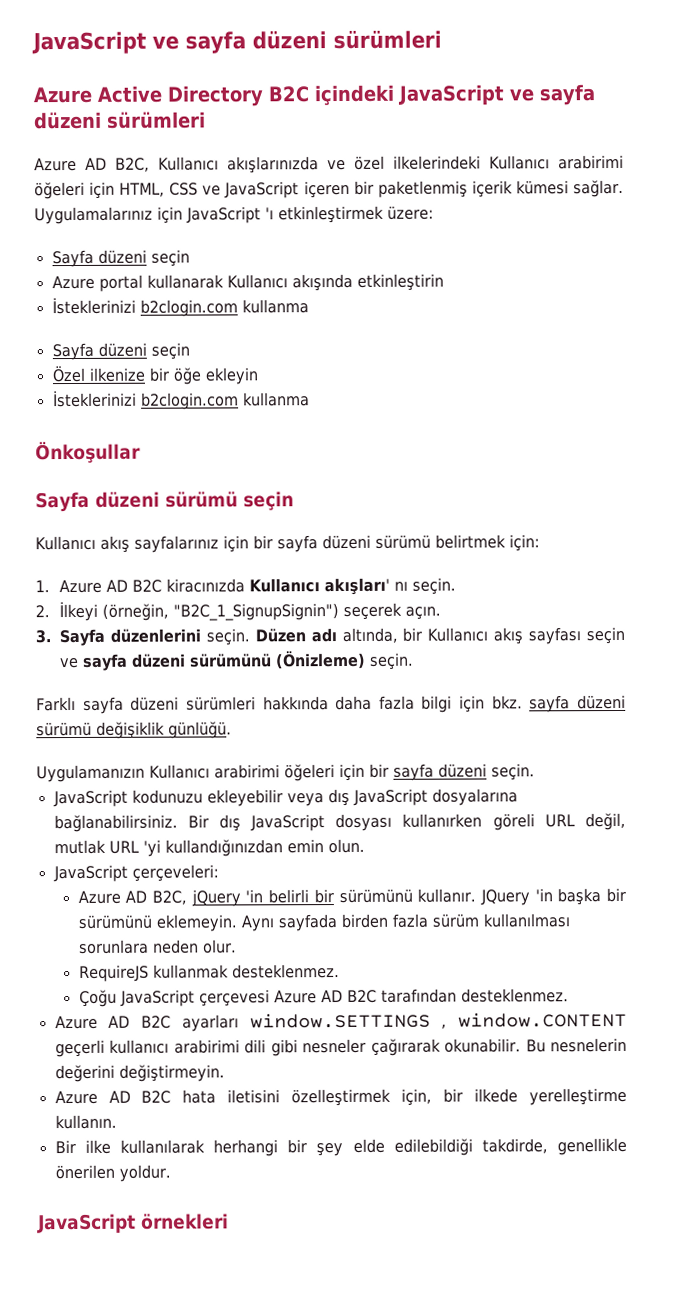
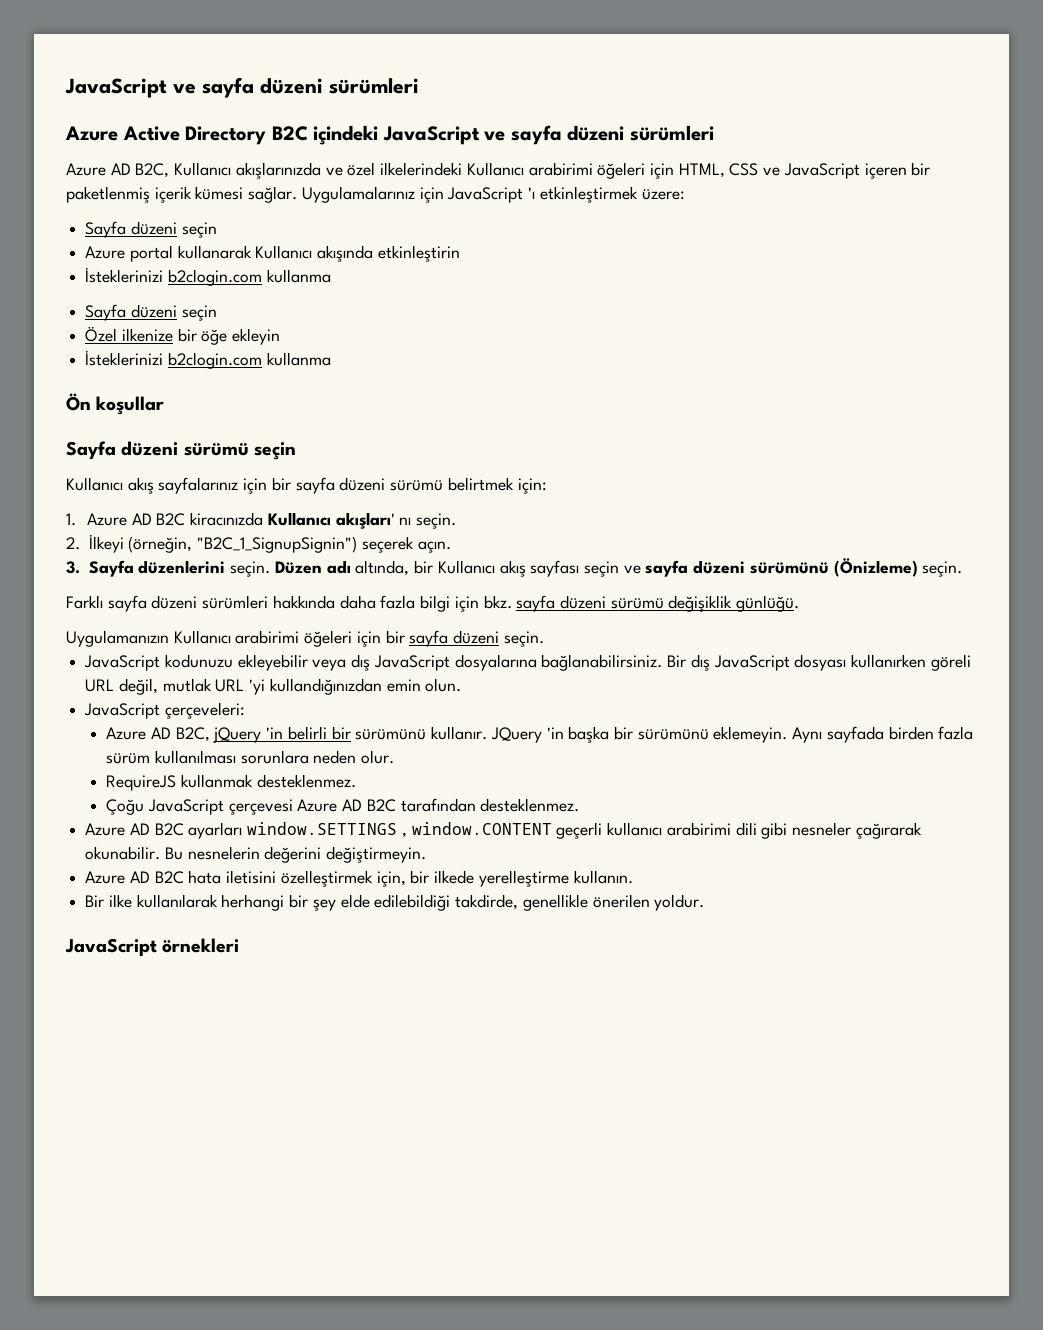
- Önkoşullar
+ Ön koşullar

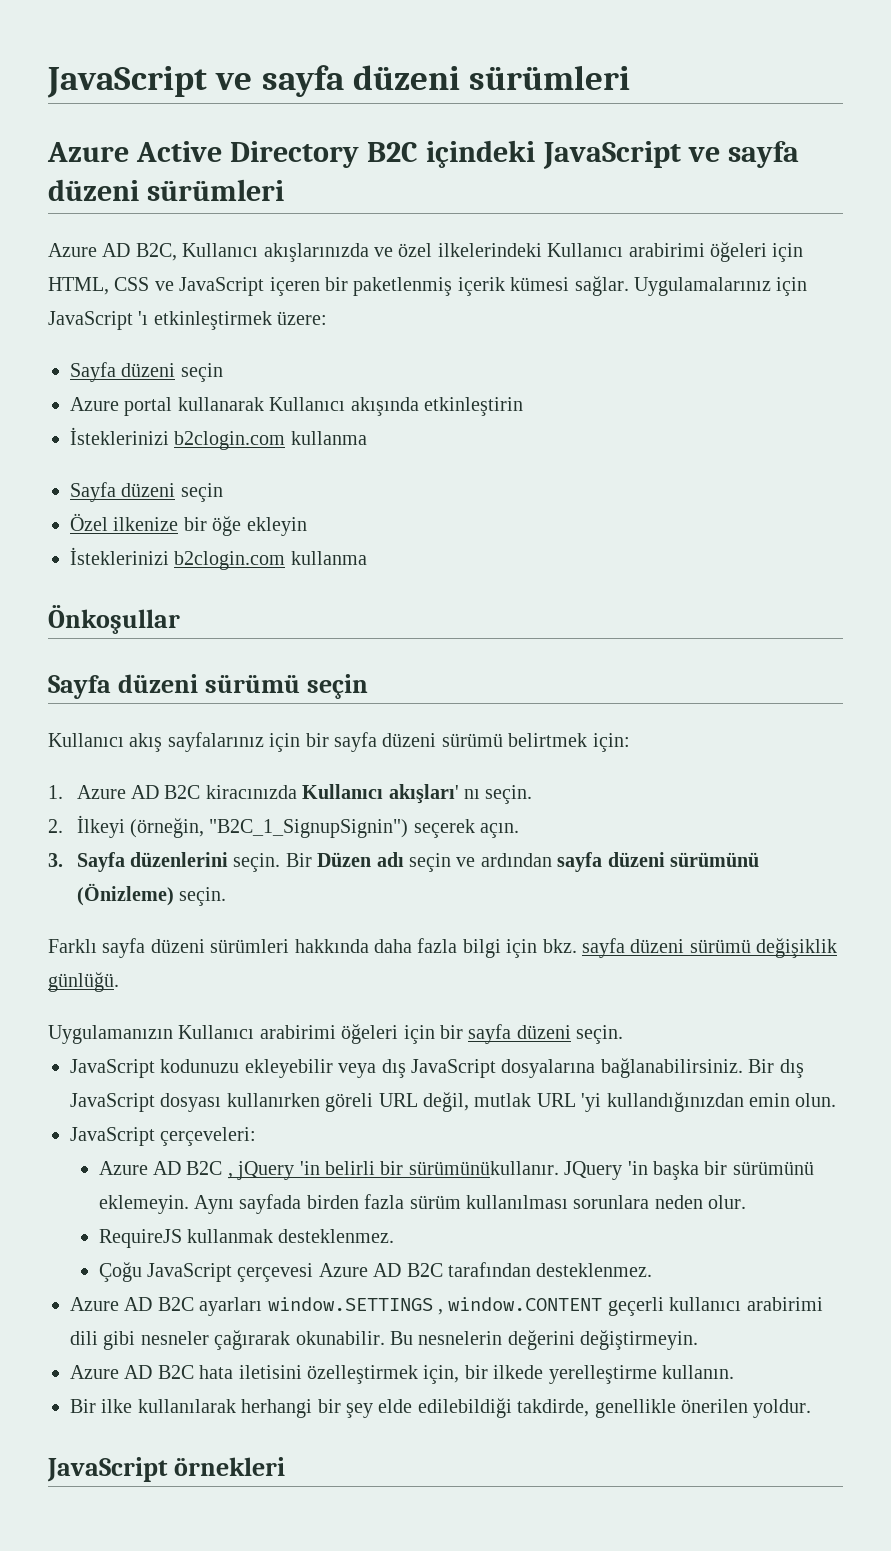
- Ön koşullar
+ Önkoşullar
- Düzen adı altında, bir Kullanıcı akış sayfası seçin ve sayfa düzeni sürümünü (Önizleme) seçin.
+ Bir Düzen adı seçin ve ardından sayfa düzeni sürümünü (Önizleme) seçin.
- Azure AD B2C, jQuery 'in belirli bir sürümünü kullanır.
+ Azure AD B2C , jQuery 'in belirli bir sürümünükullanır.

